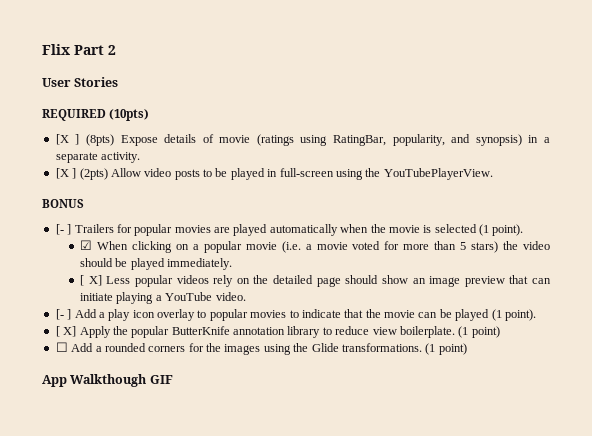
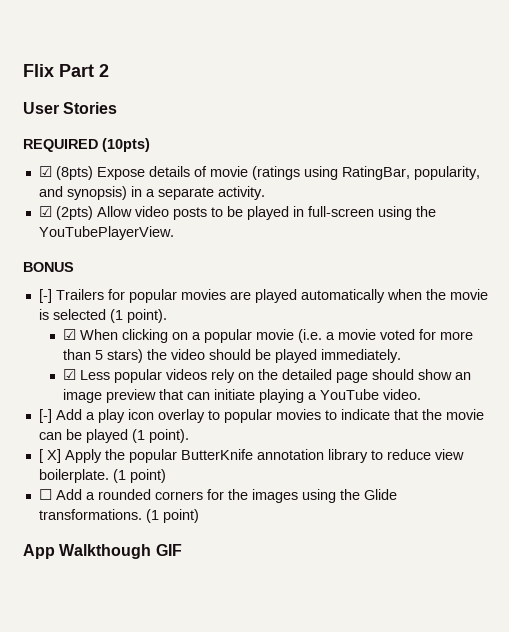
- [X ] (8pts) Expose details of movie (ratings using RatingBar, popularity, and synopsis) in a separate activity.
+ ☑ (8pts) Expose details of movie (ratings using RatingBar, popularity, and synopsis) in a separate activity.
- [X ] (2pts) Allow video posts to be played in full-screen using the YouTubePlayerView.
+ ☑ (2pts) Allow video posts to be played in full-screen using the YouTubePlayerView.
- [- ] Trailers for popular movies are played automatically when the movie is selected (1 point).
+ [-] Trailers for popular movies are played automatically when the movie is selected (1 point).
- [ X] Less popular videos rely on the detailed page should show an image preview that can initiate playing a YouTube video.
+ ☑ Less popular videos rely on the detailed page should show an image preview that can initiate playing a YouTube video.
- [- ] Add a play icon overlay to popular movies to indicate that the movie can be played (1 point).
+ [-] Add a play icon overlay to popular movies to indicate that the movie can be played (1 point).

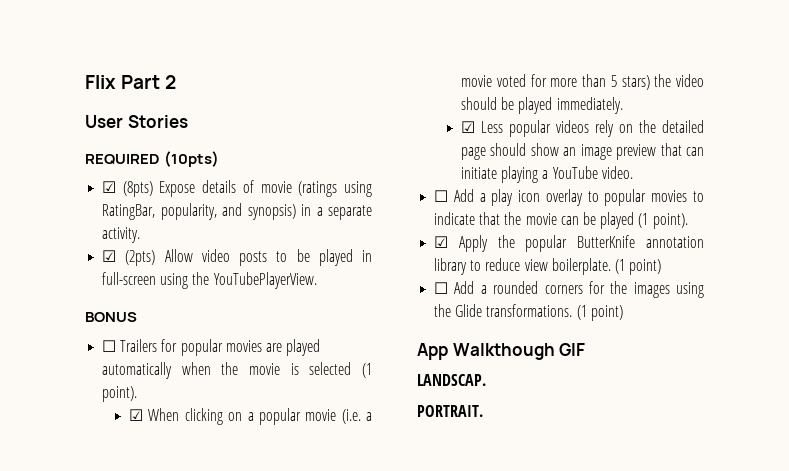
- [-] Trailers for popular movies are played automatically when the movie is selected (1 point).
+ ☐ Trailers for popular movies are played automatically when the movie is selected (1 point).
- [-] Add a play icon overlay to popular movies to indicate that the movie can be played (1 point).
+ ☐ Add a play icon overlay to popular movies to indicate that the movie can be played (1 point).
- [ X] Apply the popular ButterKnife annotation library to reduce view boilerplate.
+ ☑ Apply the popular ButterKnife annotation library to reduce view boilerplate.
+ LANDSCAP.
+ PORTRAIT.

